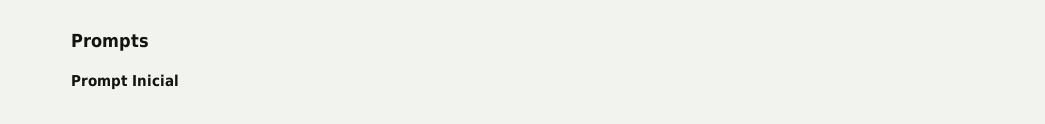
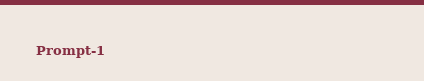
- Prompts
- Prompt Inicial
+ Prompt-1

